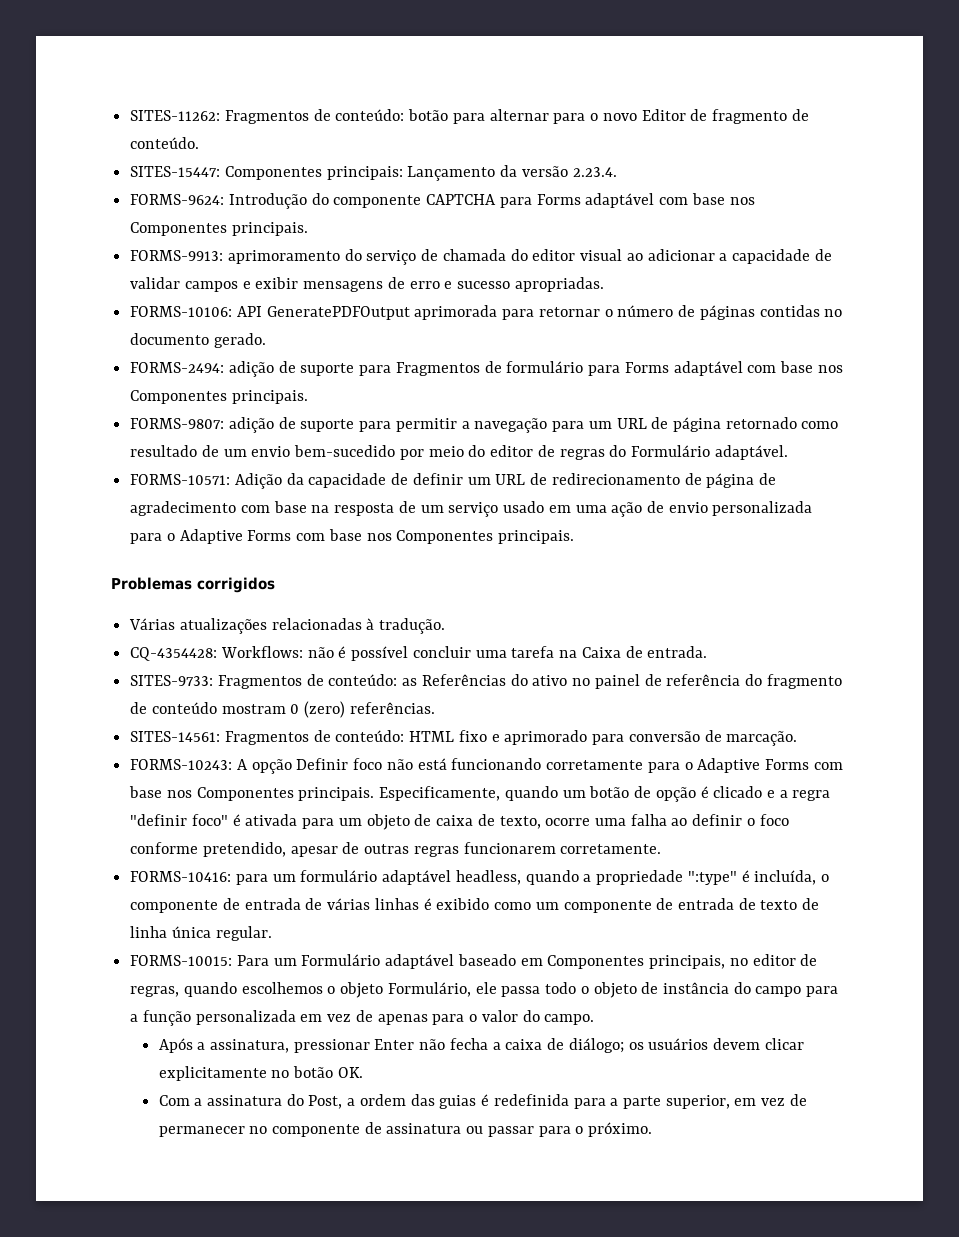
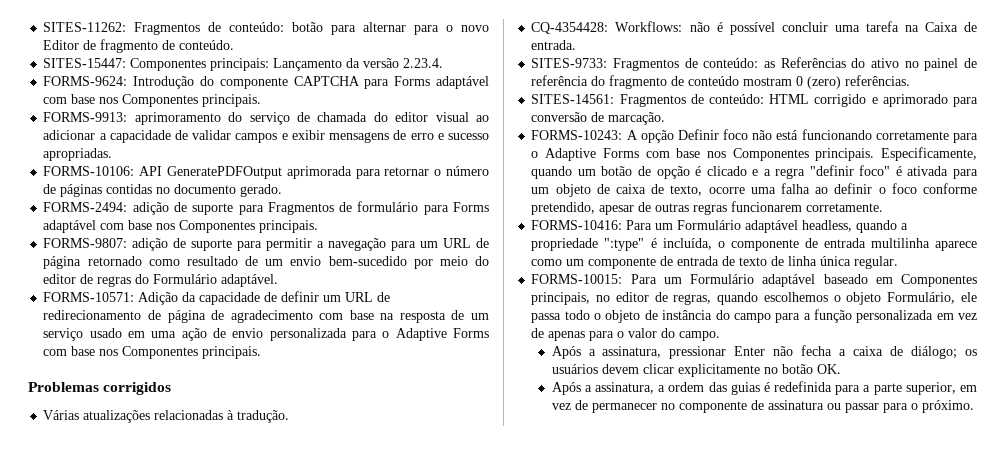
- SITES-14561: Fragmentos de conteúdo: HTML fixo e aprimorado para conversão de marcação.
+ SITES-14561: Fragmentos de conteúdo: HTML corrigido e aprimorado para conversão de marcação.
- FORMS-10416: para um formulário adaptável headless, quando a propriedade ":type" é incluída, o componente de entrada de várias linhas é exibido como um componente de entrada de texto de linha única regular.
+ FORMS-10416: Para um Formulário adaptável headless, quando a propriedade ":type" é incluída, o componente de entrada multilinha aparece como um componente de entrada de texto de linha única regular.
- Com a assinatura do Post, a ordem das guias é redefinida para a parte superior, em vez de permanecer no componente de assinatura ou passar para o próximo.
+ Após a assinatura, a ordem das guias é redefinida para a parte superior, em vez de permanecer no componente de assinatura ou passar para o próximo.

